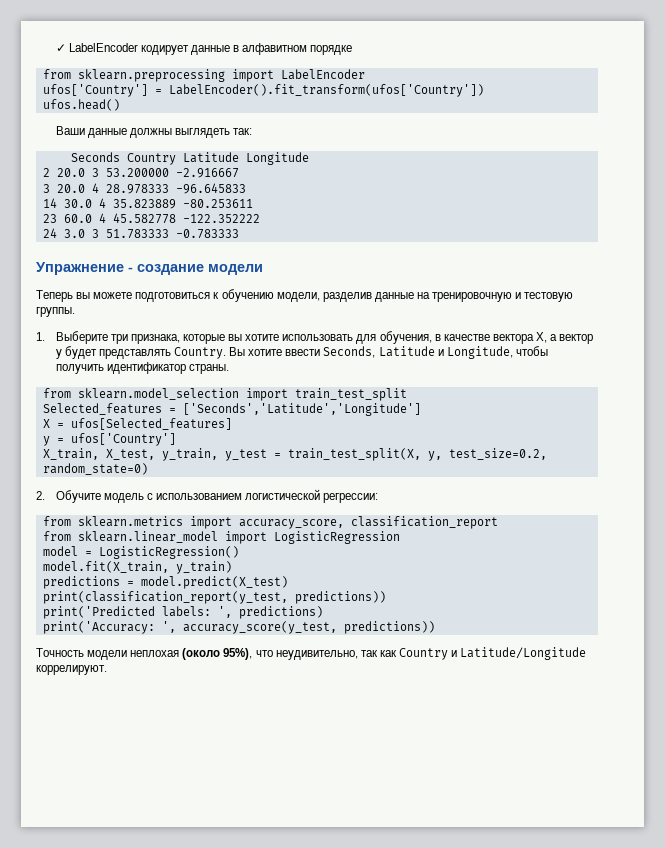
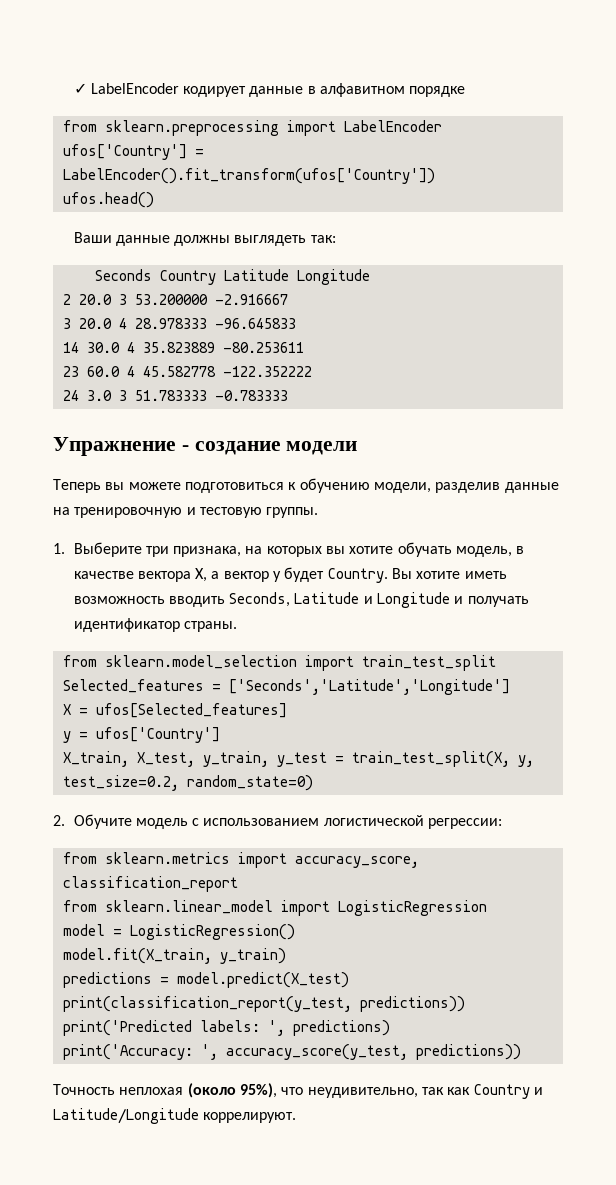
- 1. Выберите три признака, которые вы хотите использовать для обучения, в качестве вектора X, а вектор y будет представлять Country.
+ 1. Выберите три признака, на которых вы хотите обучать модель, в качестве вектора X, а вектор y будет Country.
- Вы хотите ввести Seconds, Latitude и Longitude, чтобы получить идентификатор страны.
+ Вы хотите иметь возможность вводить Seconds, Latitude и Longitude и получать идентификатор страны.
- Точность модели неплохая (около 95%), что неудивительно, так как Country и Latitude/Longitude коррелируют.
+ Точность неплохая (около 95%), что неудивительно, так как Country и Latitude/Longitude коррелируют.

